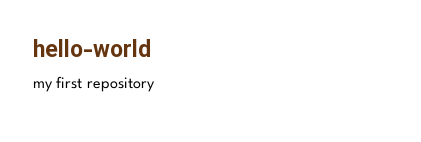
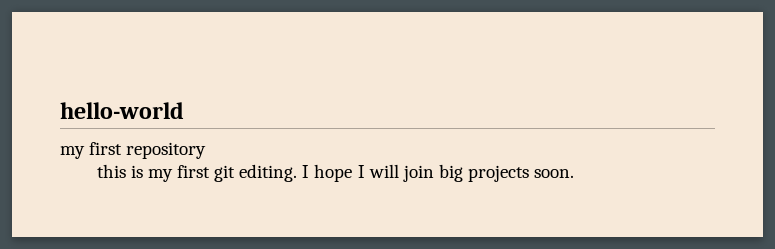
+ this is my first git editing. I hope I will join big projects soon.

